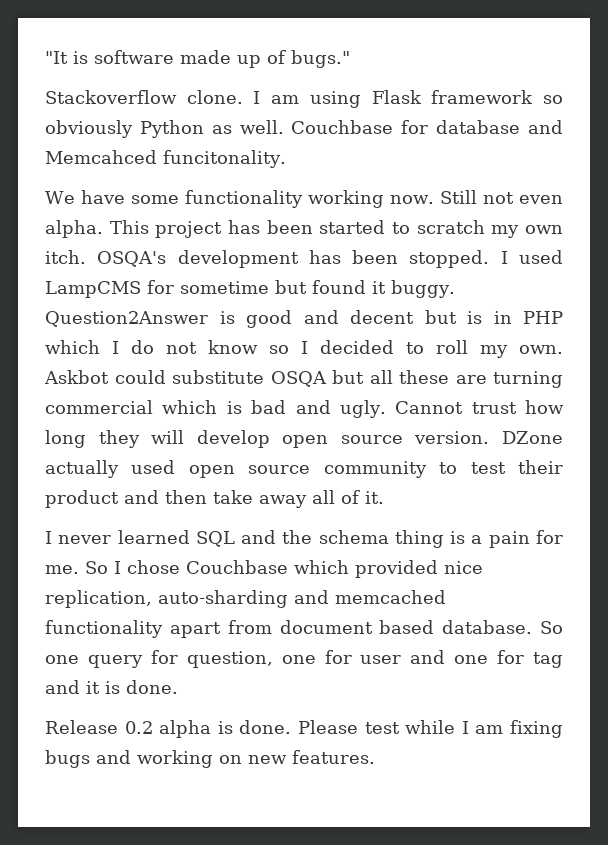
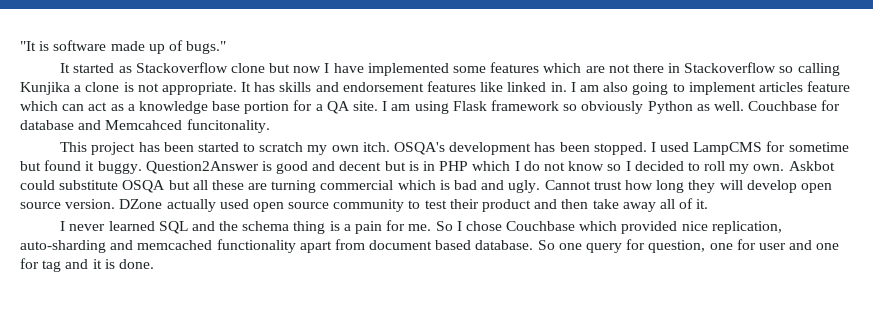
- Stackoverflow clone.
+ It started as Stackoverflow clone but now I have implemented some features which are not there in Stackoverflow so calling Kunjika a clone is not appropriate. It has skills and endorsement features like linked in. I am also going to implement articles feature which can act as a knowledge base portion for a QA site.
- We have some functionality working now. Still not even alpha.
- Release 0.2 alpha is done. Please test while I am fixing bugs and working on new features.

